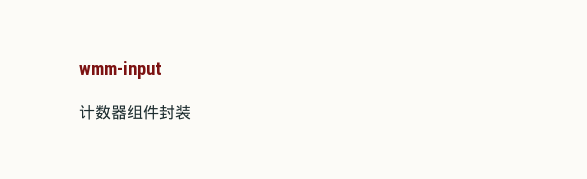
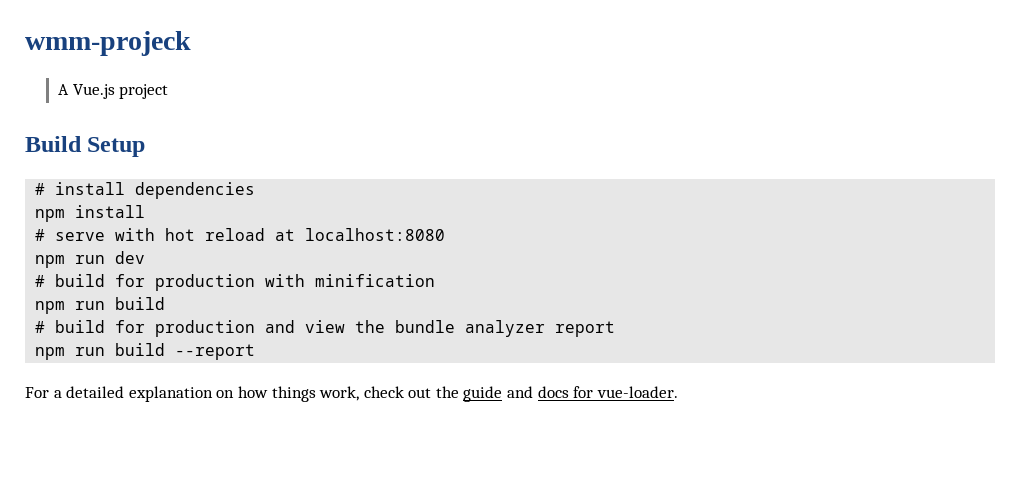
- wmm-input
- 计数器组件封装
+ wmm-projeck
+ A Vue.js project
+ Build Setup
+ # install dependencies
+ npm install
+ # serve with hot reload at localhost:8080
+ npm run dev
+ # build for production with minification
+ npm run build
+ # build for production and view the bundle analyzer report
+ npm run build --report
+ For a detailed explanation on how things work, check out the guide and docs for vue-loader.

